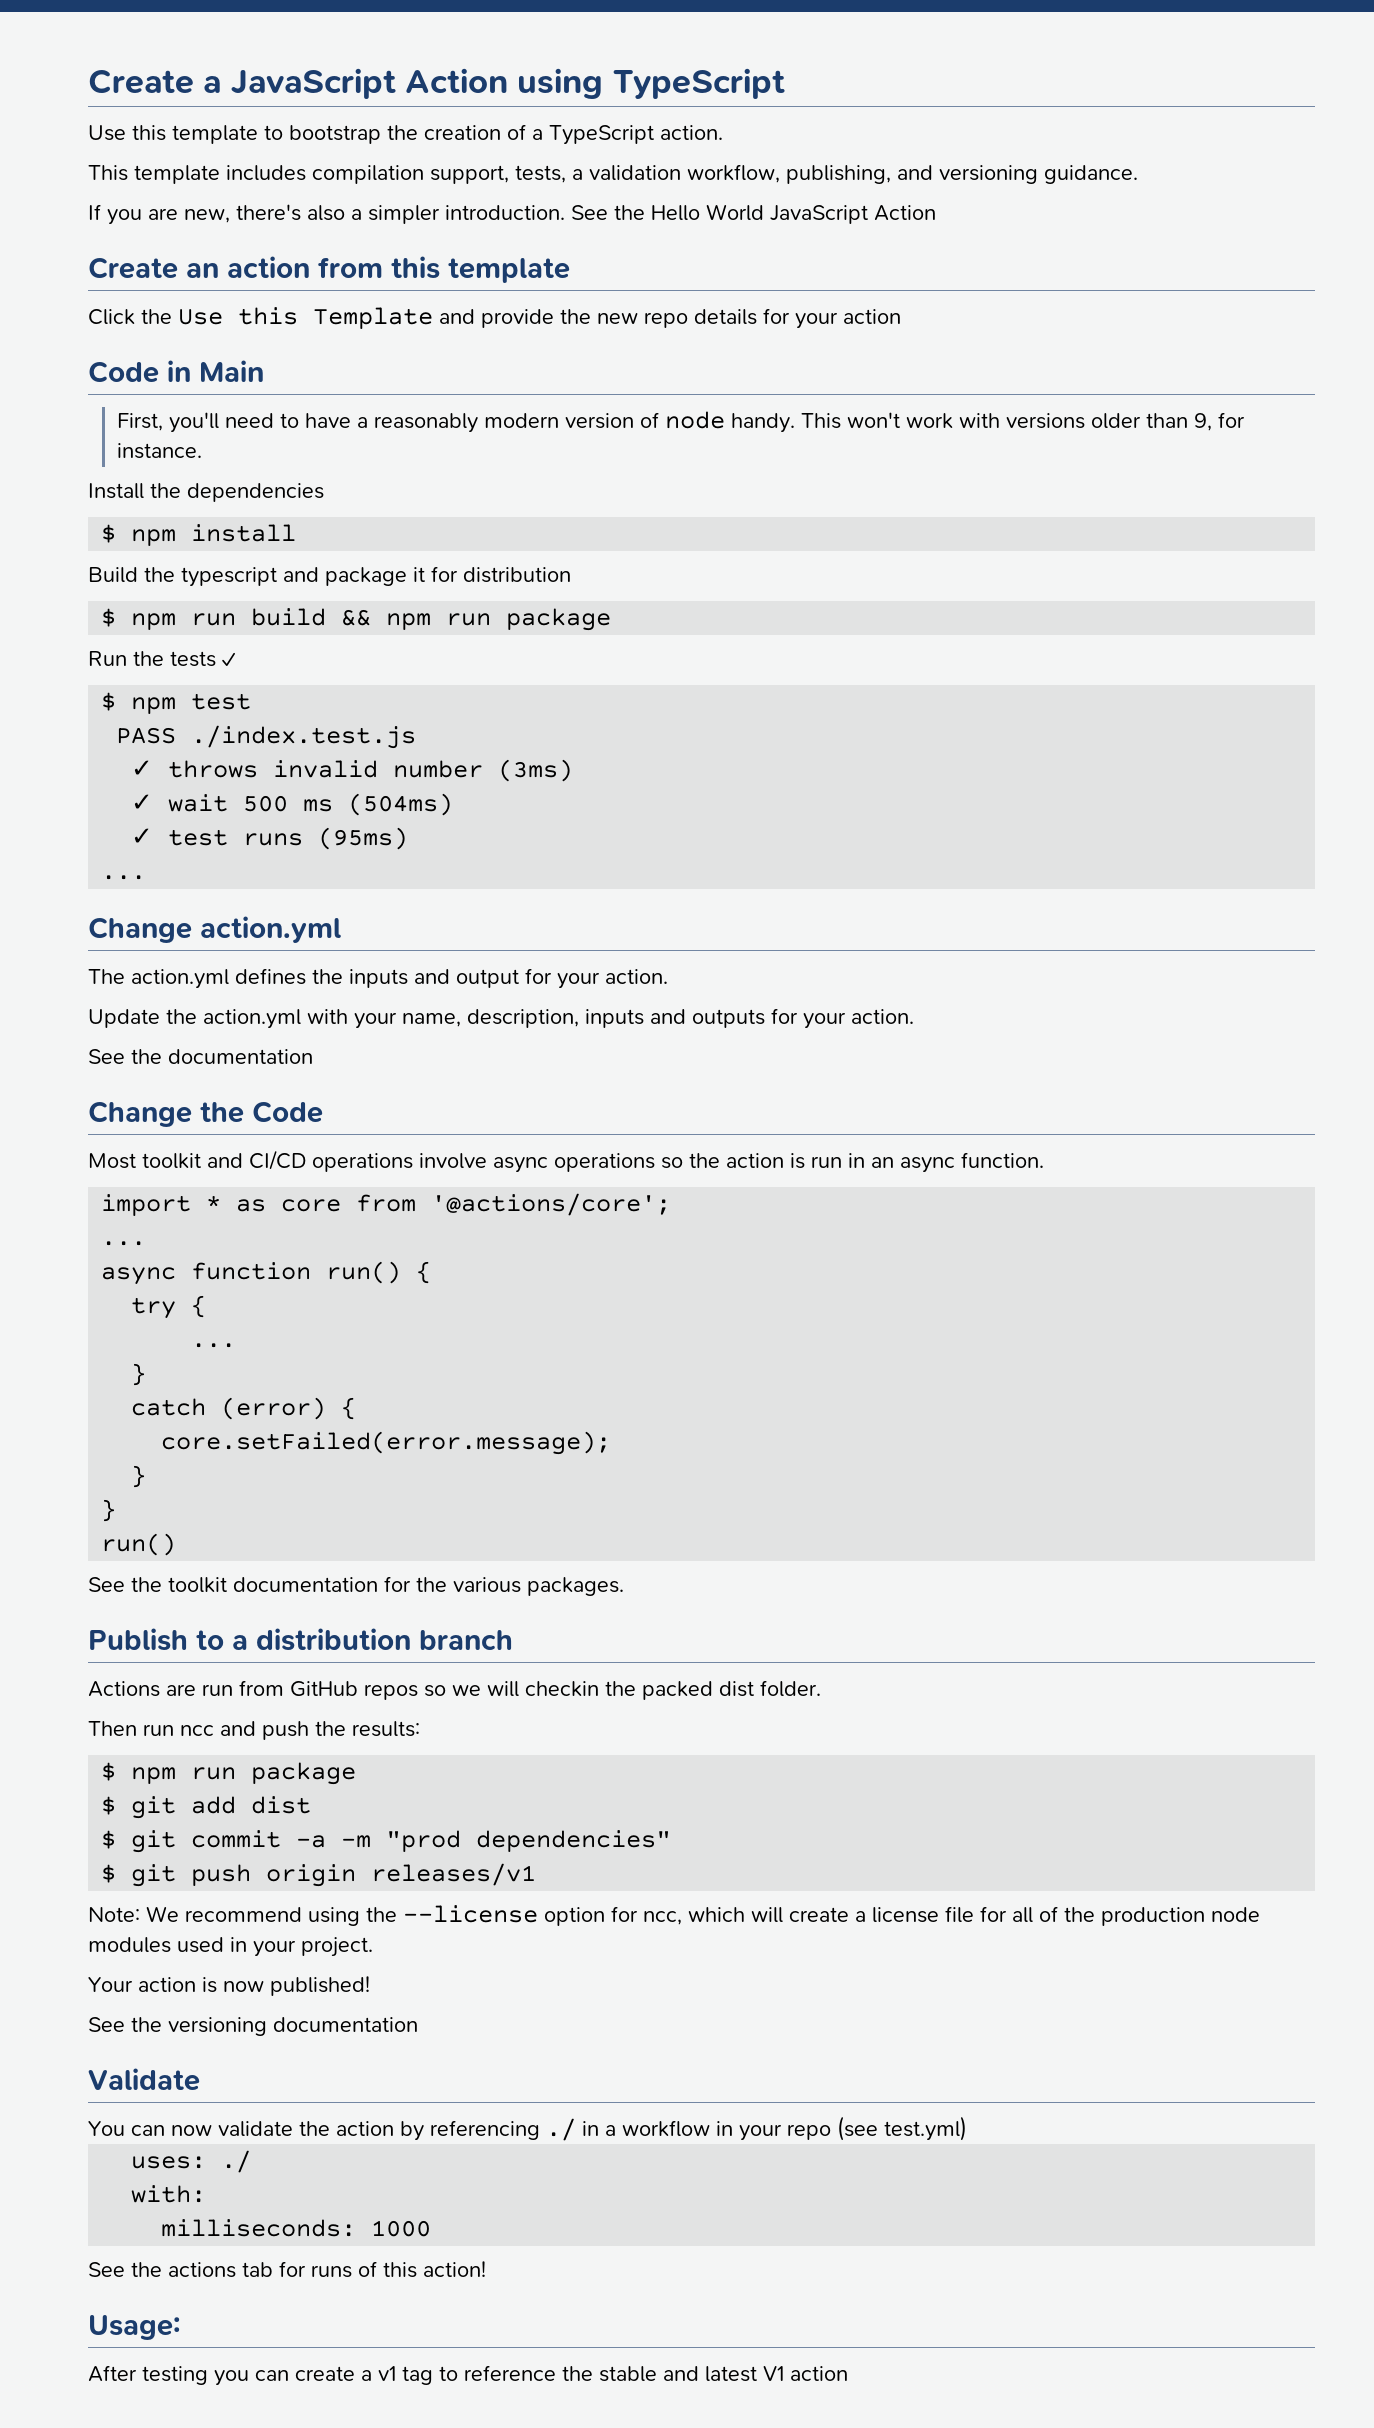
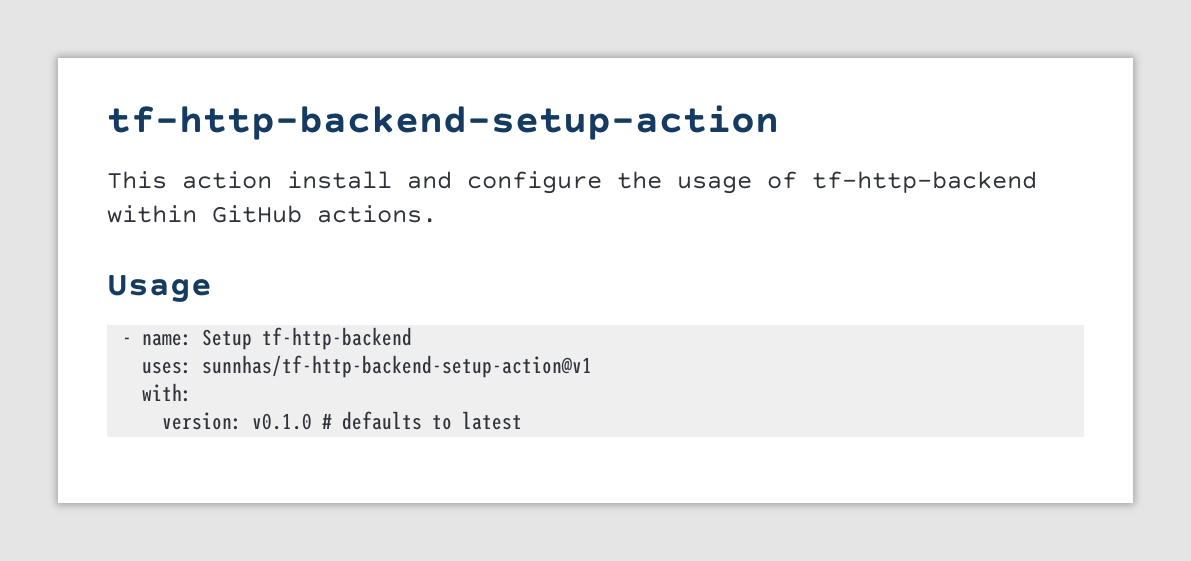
- Create a JavaScript Action using TypeScript
- Use this template to bootstrap the creation of a TypeScript action.
- This template includes compilation support, tests, a validation workflow, publishing, and versioning guidance.
- If you are new, there's also a simpler introduction. See the Hello World JavaScript Action
- Create an action from this template
- Click the Use this Template and provide the new repo details for your action
- Code in Main
- First, you'll need to have a reasonably modern version of node handy. This won't work with versions older than 9, for instance.
- Install the dependencies
- $ npm install
- Build the typescript and package it for distribution
- $ npm run build && npm run package
- Run the tests ✓
- $ npm test
- PASS ./index.test.js
- ✓ throws invalid number (3ms)
- ✓ wait 500 ms (504ms)
- ✓ test runs (95ms)
- ...
- Change action.yml
- The action.yml defines the inputs and output for your action.
- Update the action.yml with your name, description, inputs and outputs for your action.
- See the documentation
- Change the Code
- Most toolkit and CI/CD operations involve async operations so the action is run in an async function.
- import * as core from '@actions/core';
- ...
- async function run() {
- try {
- ...
- }
- catch (error) {
- core.setFailed(error.message);
- }
- }
- run()
- See the toolkit documentation for the various packages.
- Publish to a distribution branch
- Actions are run from GitHub repos so we will checkin the packed dist folder.
- Then run ncc and push the results:
- $ npm run package
- $ git add dist
- $ git commit -a -m "prod dependencies"
- $ git push origin releases/v1
- Note: We recommend using the --license option for ncc, which will create a license file for all of the production node modules used in your project.
- Your action is now published!
- See the versioning documentation
- Validate
- You can now validate the action by referencing ./ in a workflow in your repo (see test.yml)
+ tf-http-backend-setup-action
+ This action install and configure the usage of tf-http-backend within GitHub actions.
+ Usage
+ - name: Setup tf-http-backend
- uses: ./
+ uses: sunnhas/tf-http-backend-setup-action@v1
- milliseconds: 1000
- See the actions tab for runs of this action!
- Usage:
- After testing you can create a v1 tag to reference the stable and latest V1 action
+ version: v0.1.0 # defaults to latest

